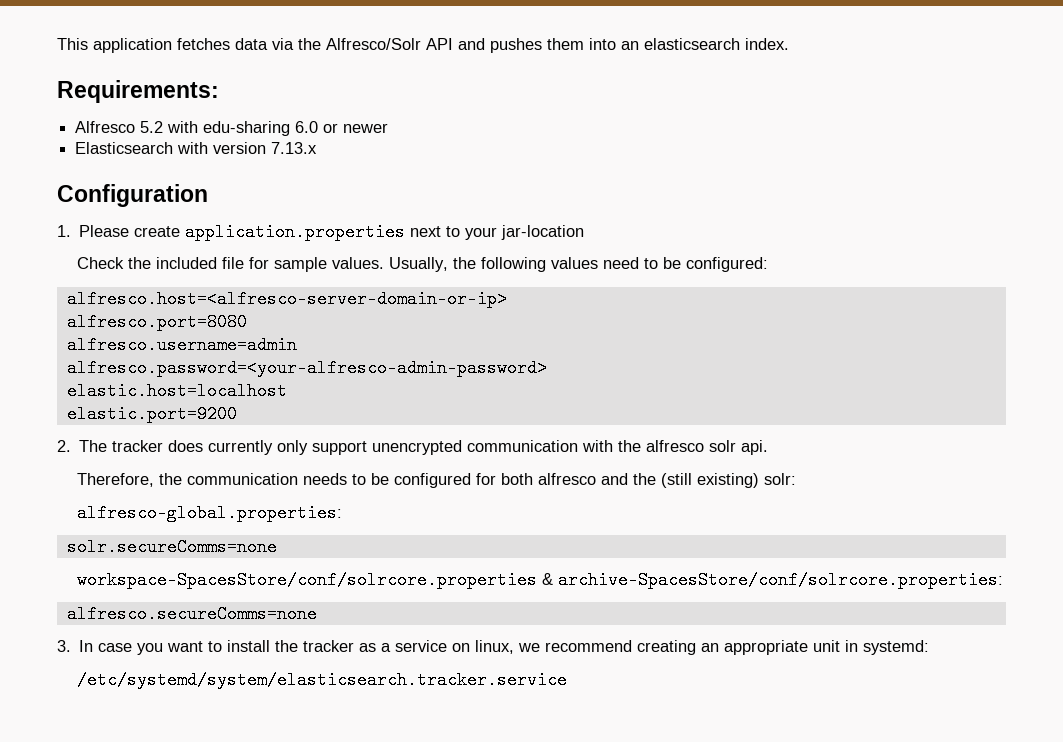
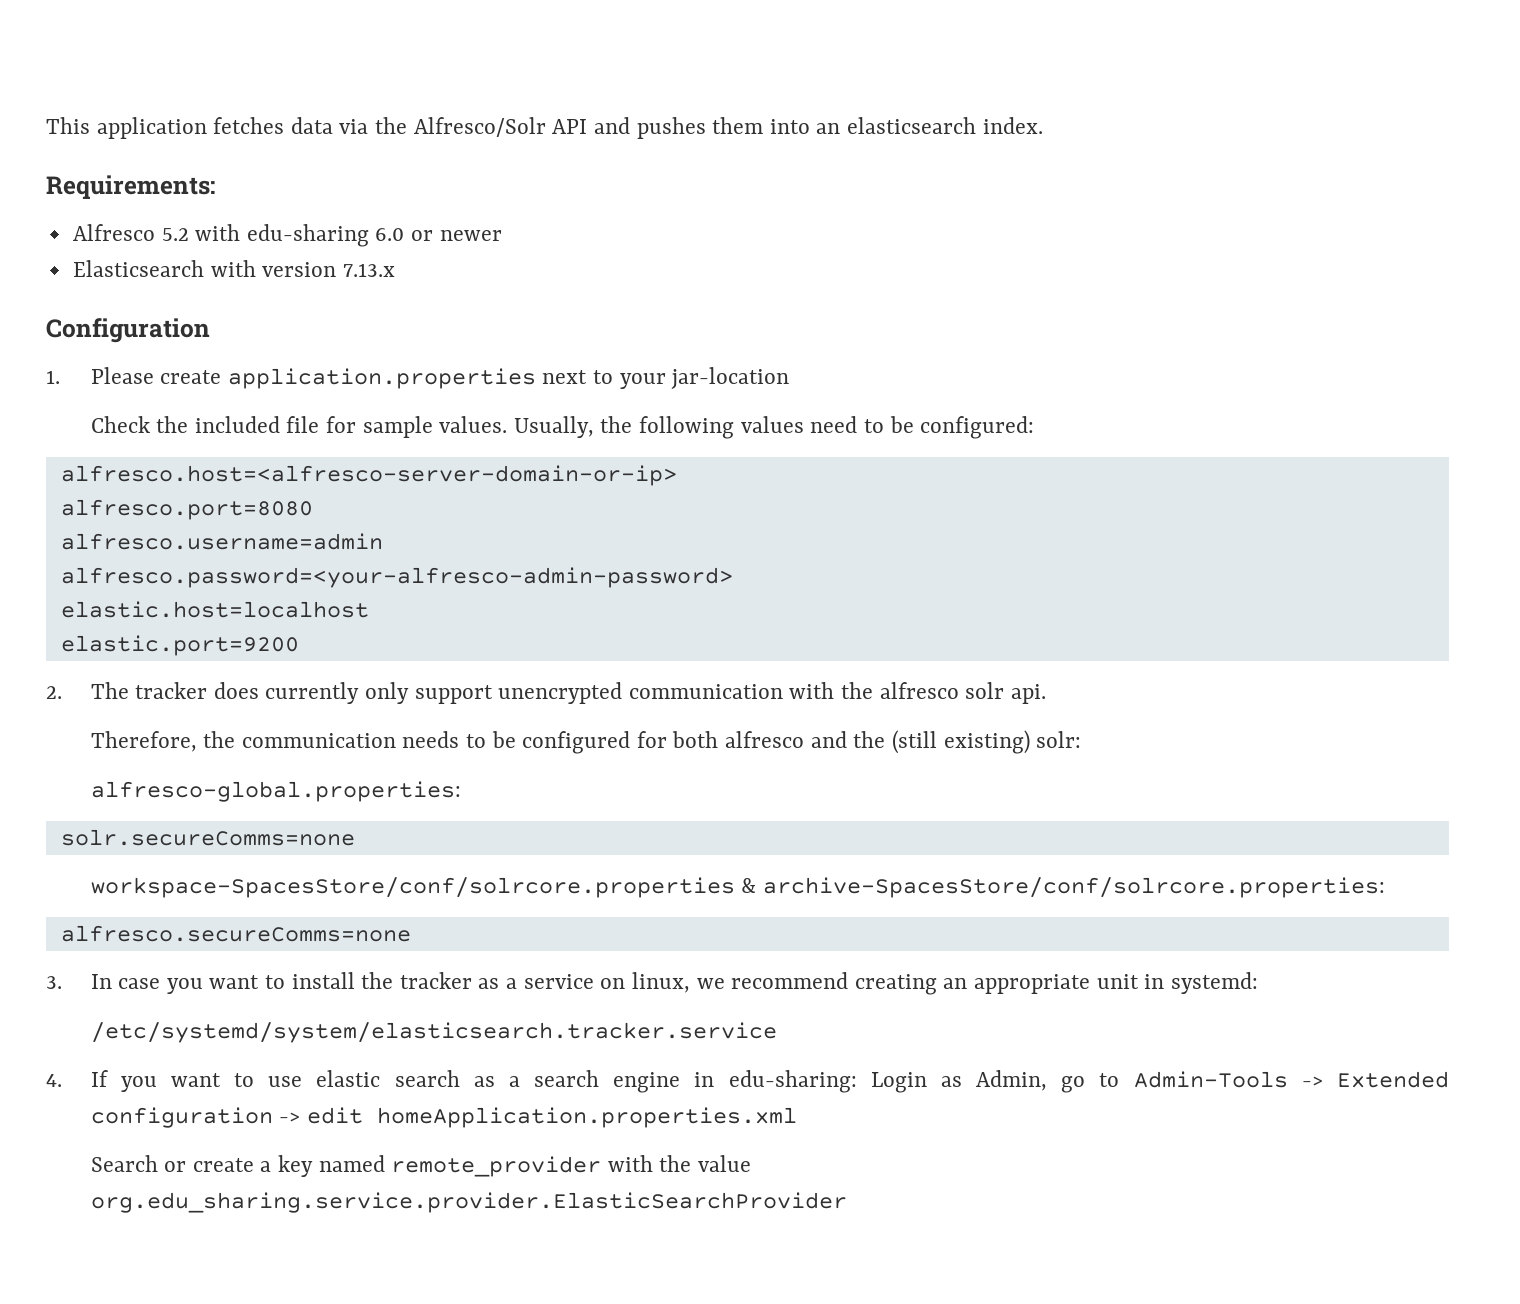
+ 4. If you want to use elastic search as a search engine in edu-sharing: Login as Admin, go to Admin-Tools -> Extended configuration -> edit homeApplication.properties.xml
+ Search or create a key named remote_provider with the value org.edu_sharing.service.provider.ElasticSearchProvider

